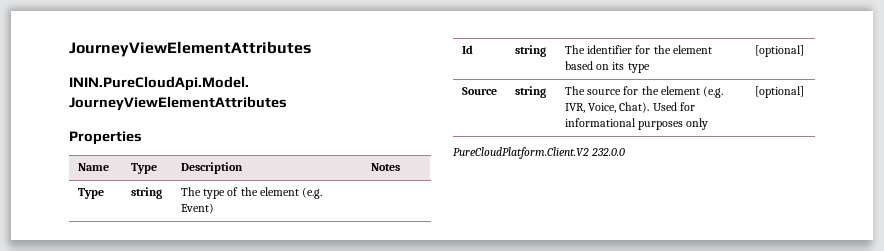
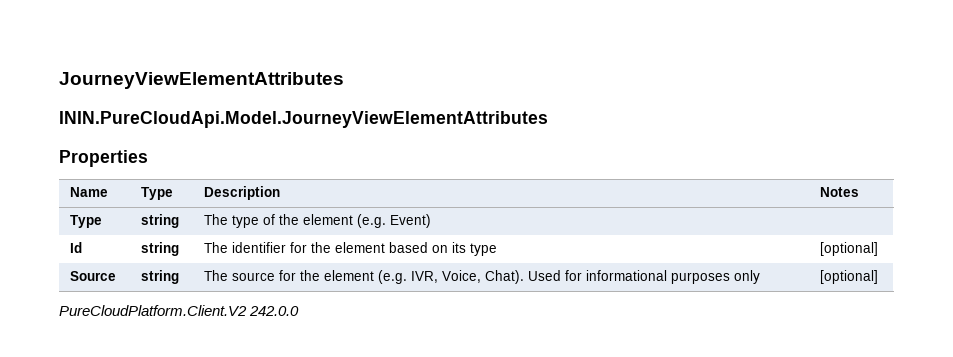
- PureCloudPlatform.Client.V2 232.0.0
+ PureCloudPlatform.Client.V2 242.0.0

